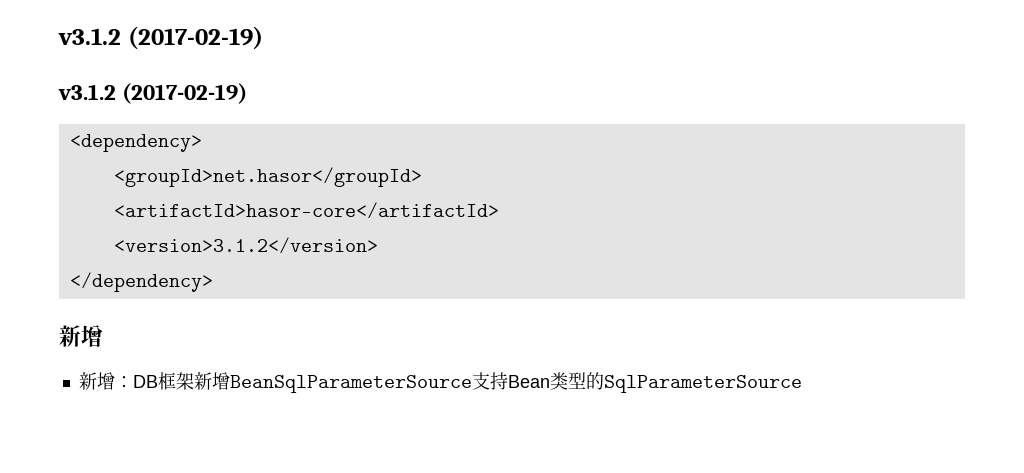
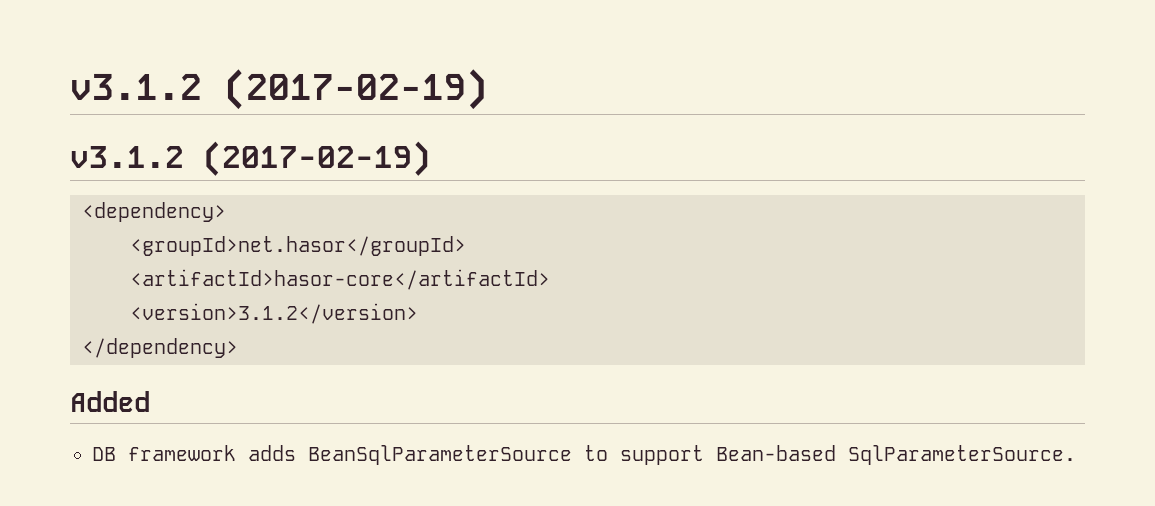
  </dependency>
- 新增
- 新增：DB框架新增BeanSqlParameterSource支持Bean类型的SqlParameterSource
+ Added
+ DB framework adds BeanSqlParameterSource to support Bean-based SqlParameterSource.

